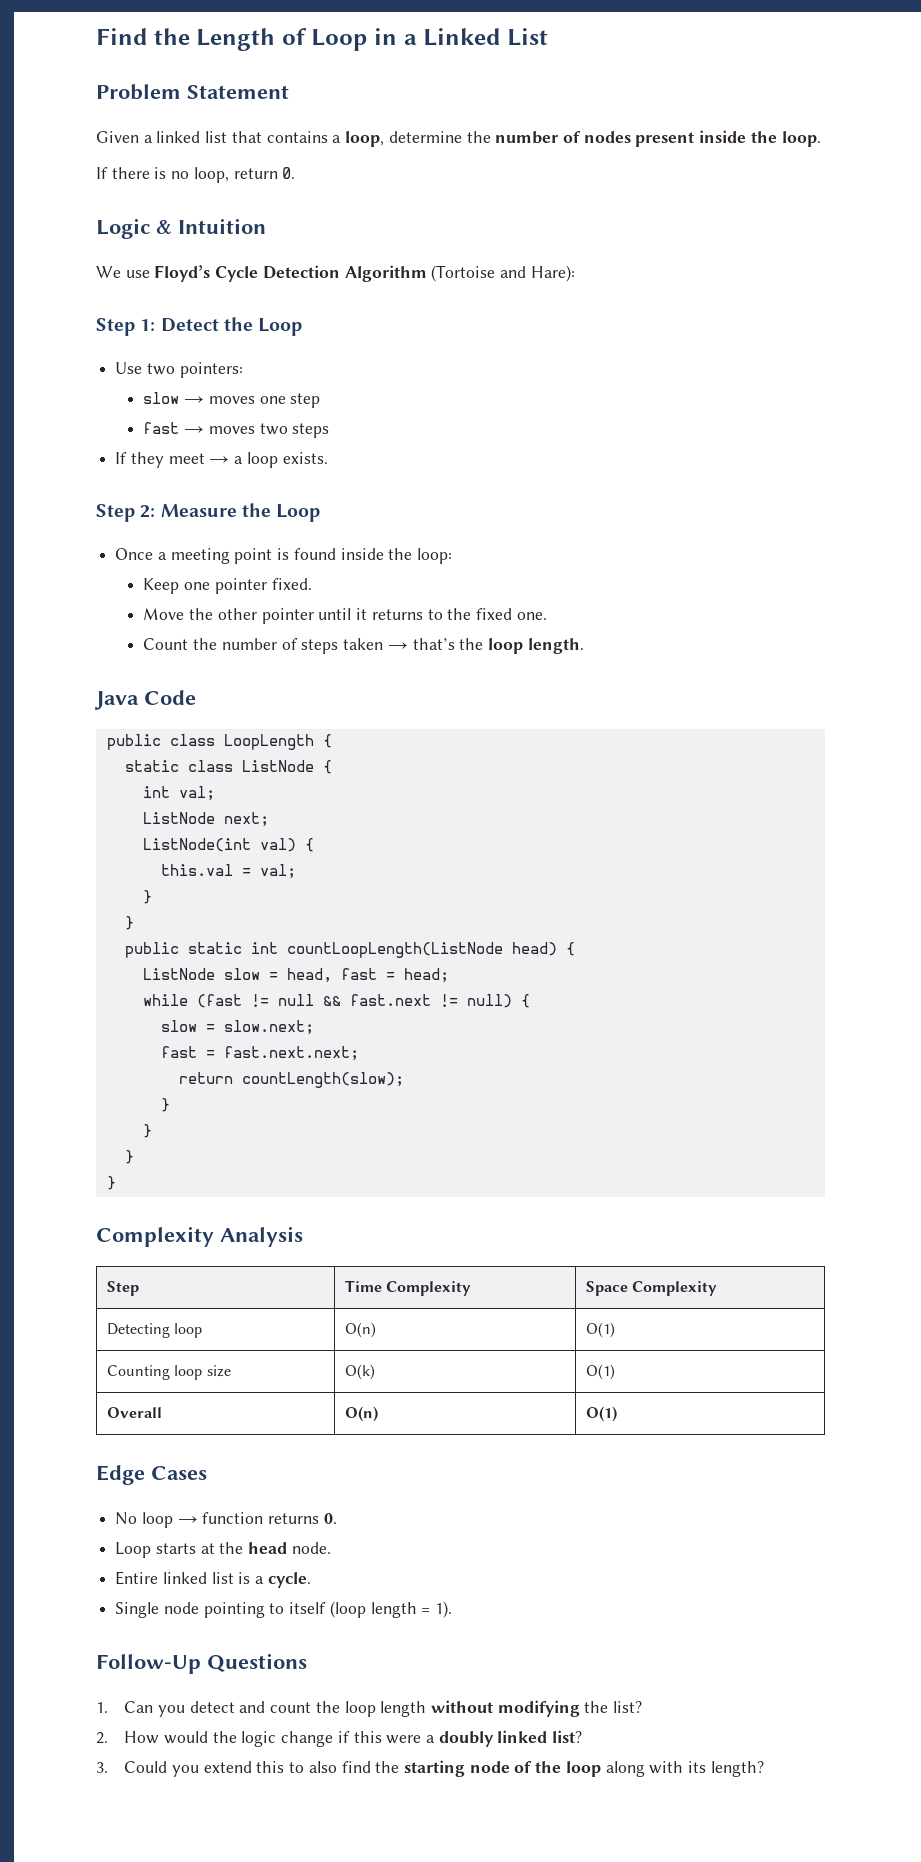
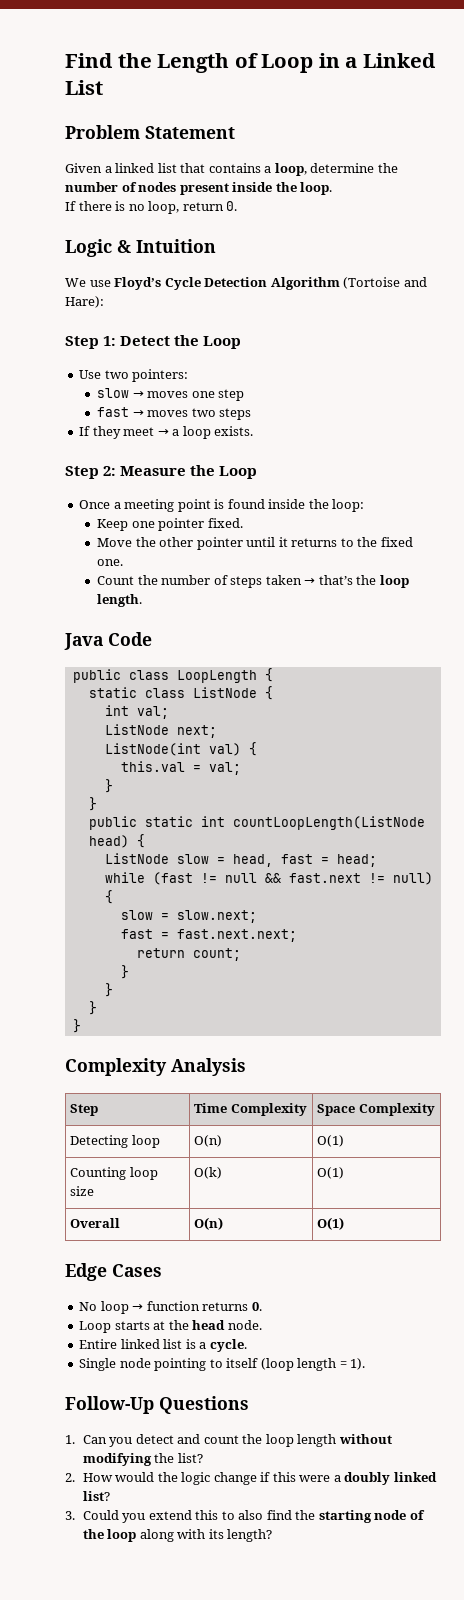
- return countLength(slow);
+ return count;

